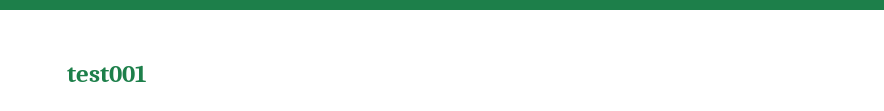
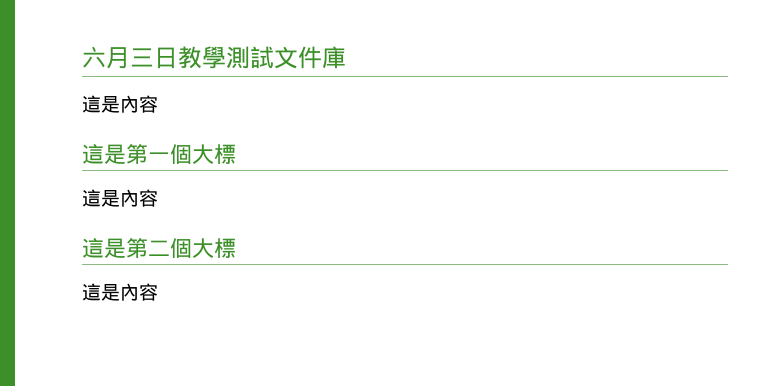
- test001
+ 六月三日教學測試文件庫
+ 這是內容
+ 這是第一個大標
+ 這是內容
+ 這是第二個大標
+ 這是內容

